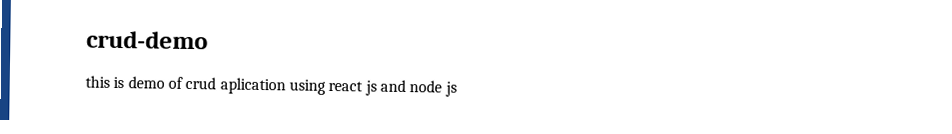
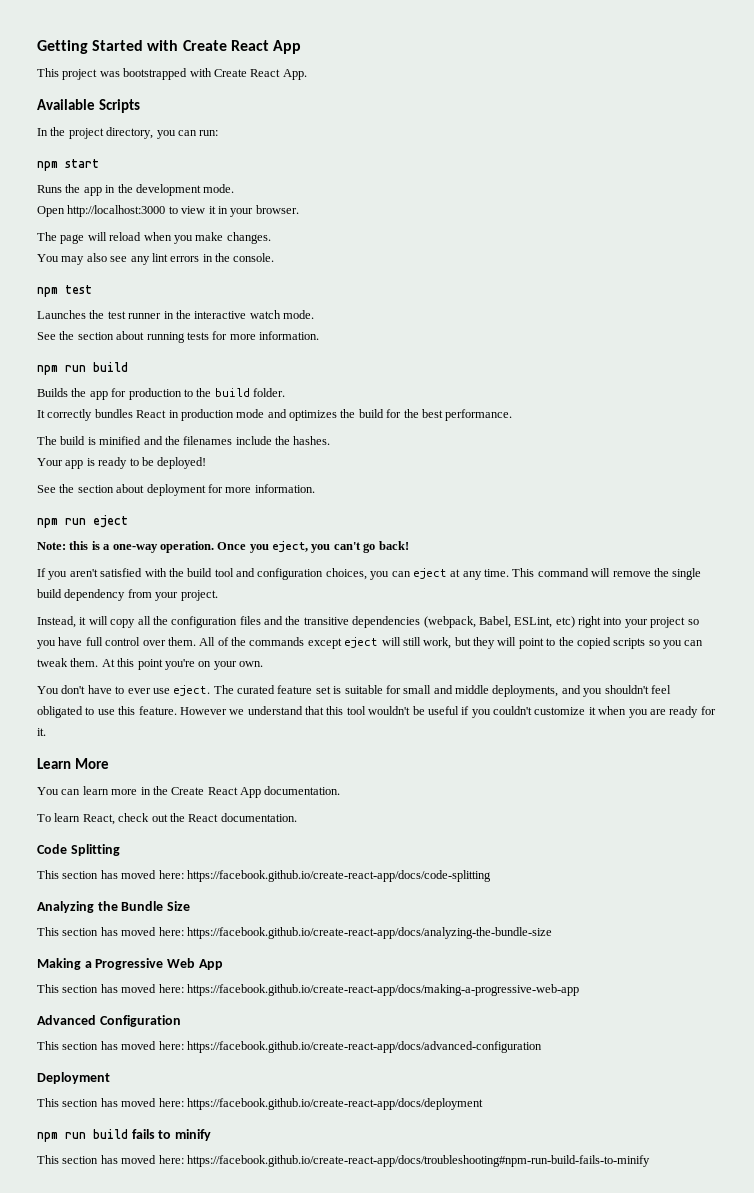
- crud-demo
- this is demo of crud aplication using react js and node js
+ Getting Started with Create React App
+ This project was bootstrapped with Create React App.
+ Available Scripts
+ In the project directory, you can run:
+ npm start
+ Runs the app in the development mode.
+ Open http://localhost:3000 to view it in your browser.
+ The page will reload when you make changes.
+ You may also see any lint errors in the console.
+ npm test
+ Launches the test runner in the interactive watch mode.
+ See the section about running tests for more information.
+ npm run build
+ Builds the app for production to the build folder.
+ It correctly bundles React in production mode and optimizes the build for the best performance.
+ The build is minified and the filenames include the hashes.
+ Your app is ready to be deployed!
+ See the section about deployment for more information.
+ npm run eject
+ Note: this is a one-way operation. Once you eject, you can't go back!
+ If you aren't satisfied with the build tool and configuration choices, you can eject at any time. This command will remove the single build dependency from your project.
+ Instead, it will copy all the configuration files and the transitive dependencies (webpack, Babel, ESLint, etc) right into your project so you have full control over them. All of the commands except eject will still work, but they will point to the copied scripts so you can tweak them. At this point you're on your own.
+ You don't have to ever use eject. The curated feature set is suitable for small and middle deployments, and you shouldn't feel obligated to use this feature. However we understand that this tool wouldn't be useful if you couldn't customize it when you are ready for it.
+ Learn More
+ You can learn more in the Create React App documentation.
+ To learn React, check out the React documentation.
+ Code Splitting
+ This section has moved here: https://facebook.github.io/create-react-app/docs/code-splitting
+ Analyzing the Bundle Size
+ This section has moved here: https://facebook.github.io/create-react-app/docs/analyzing-the-bundle-size
+ Making a Progressive Web App
+ This section has moved here: https://facebook.github.io/create-react-app/docs/making-a-progressive-web-app
+ Advanced Configuration
+ This section has moved here: https://facebook.github.io/create-react-app/docs/advanced-configuration
+ Deployment
+ This section has moved here: https://facebook.github.io/create-react-app/docs/deployment
+ npm run build fails to minify
+ This section has moved here: https://facebook.github.io/create-react-app/docs/troubleshooting#npm-run-build-fails-to-minify

